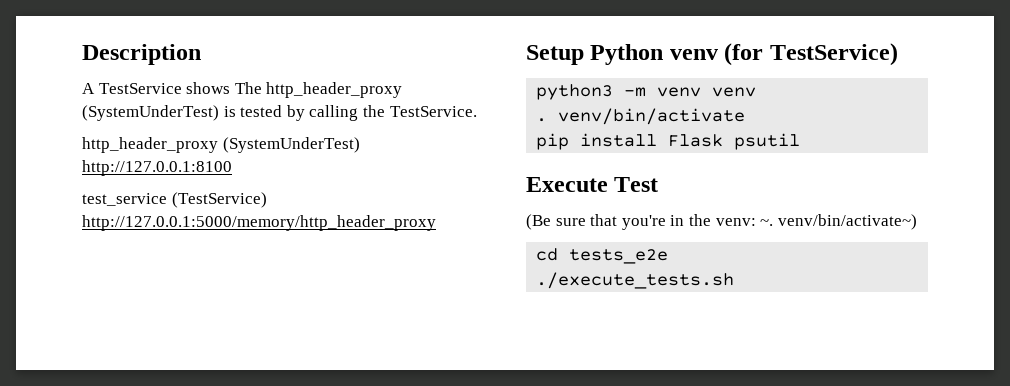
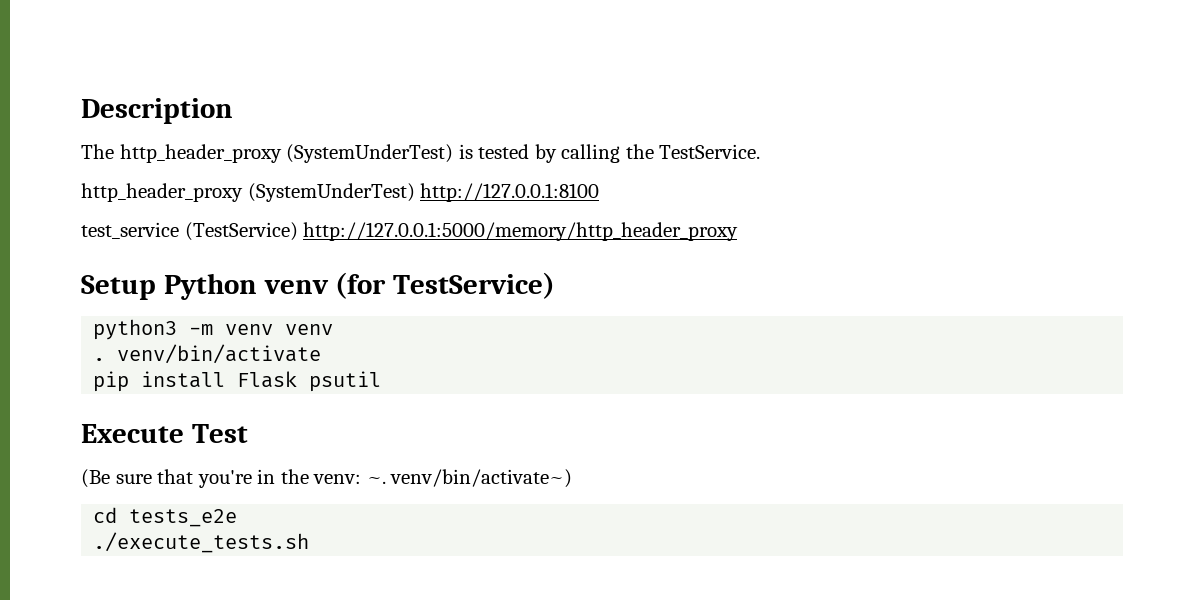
- A TestService shows The http_header_proxy (SystemUnderTest) is tested by calling the TestService.
+ The http_header_proxy (SystemUnderTest) is tested by calling the TestService.

